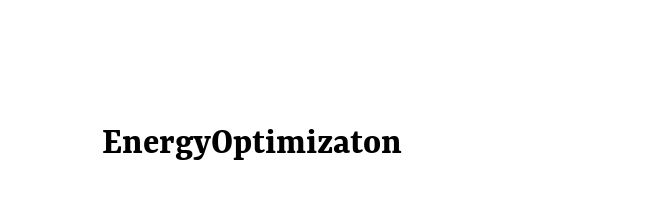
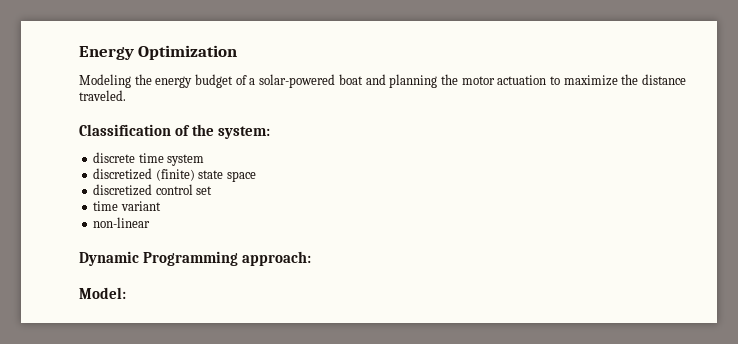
- EnergyOptimizaton
+ Energy Optimization
+ Modeling the energy budget of a solar-powered boat and planning the motor actuation to maximize the distance traveled.
+ Classification of the system:
+ discrete time system
+ discretized (finite) state space
+ discretized control set
+ time variant
+ non-linear
+ Dynamic Programming approach:
+ Model:

